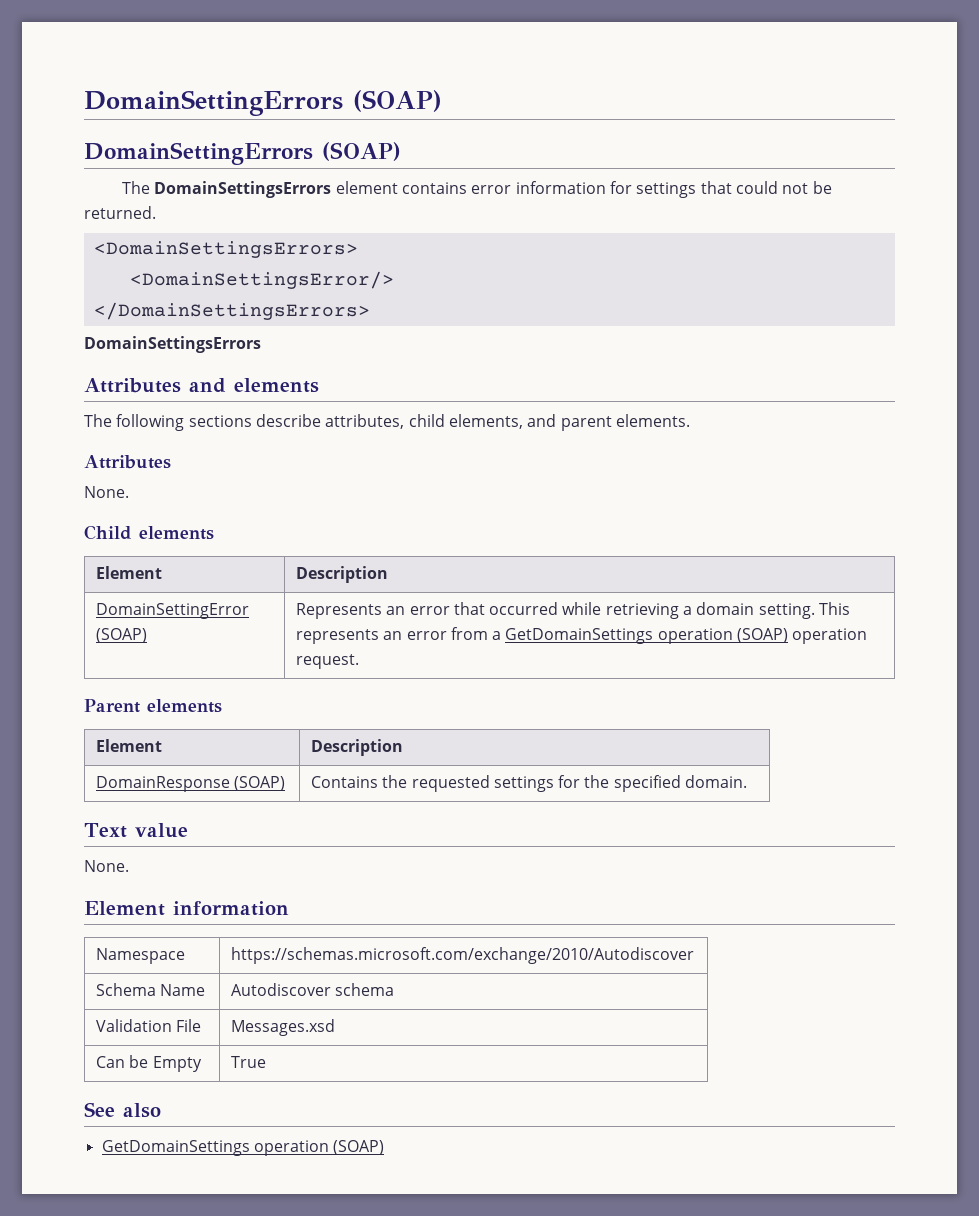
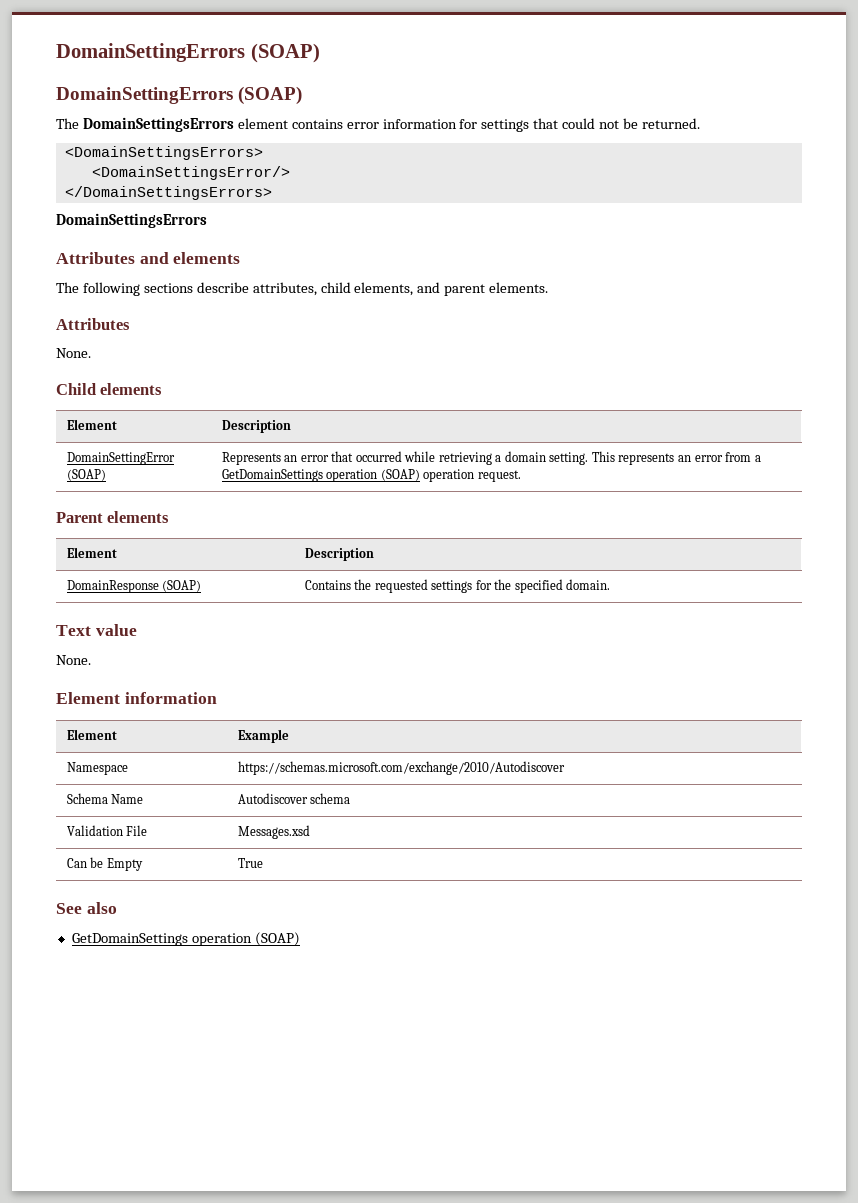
+ Element | Example

